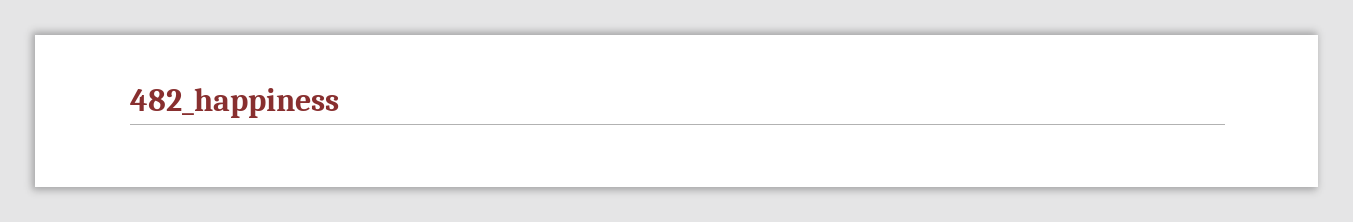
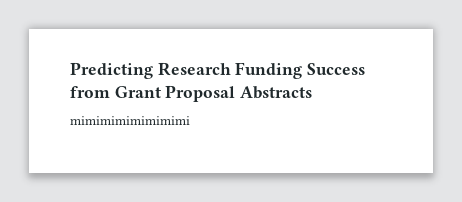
- 482_happiness
+ Predicting Research Funding Success from Grant Proposal Abstracts
+ mimimimimimimimi

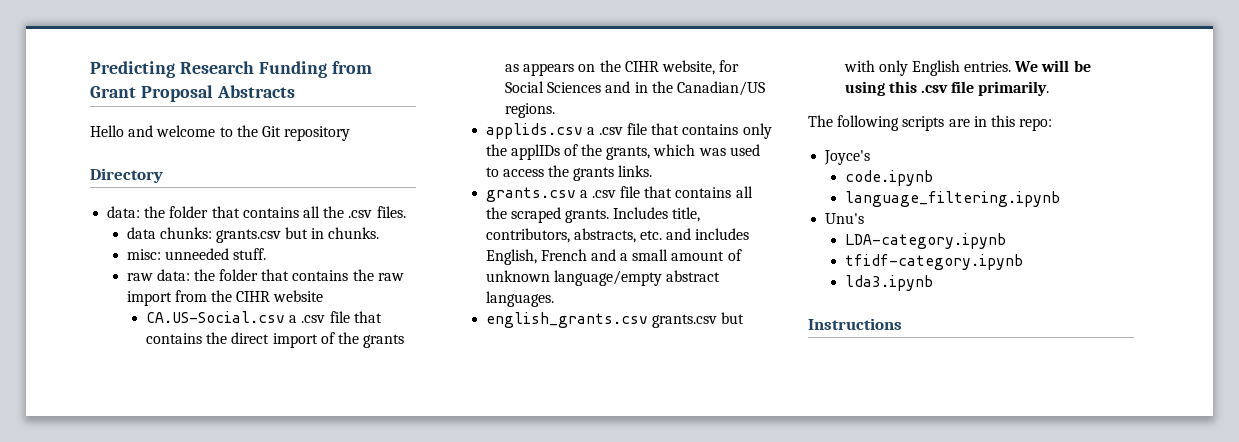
- Predicting Research Funding Success from Grant Proposal Abstracts
+ Predicting Research Funding from Grant Proposal Abstracts
- mimimimimimimimi
+ Hello and welcome to the Git repository
+ Directory
+ data: the folder that contains all the .csv files.
+ data chunks: grants.csv but in chunks.
+ misc: unneeded stuff.
+ raw data: the folder that contains the raw import from the CIHR website
+ CA.US-Social.csv a .csv file that contains the direct import of the grants as appears on the CIHR website, for Social Sciences and in the Canadian/US regions.
+ applids.csv a .csv file that contains only the applIDs of the grants, which was used to access the grants links.
+ grants.csv a .csv file that contains all the scraped grants. Includes title, contributors, abstracts, etc. and includes English, French and a small amount of unknown language/empty abstract languages.
+ english_grants.csv grants.csv but with only English entries. We will be using this .csv file primarily.
+ The following scripts are in this repo:
+ Joyce's
+ code.ipynb
+ language_filtering.ipynb
+ Unu's
+ LDA-category.ipynb
+ tfidf-category.ipynb
+ lda3.ipynb
+ Instructions

